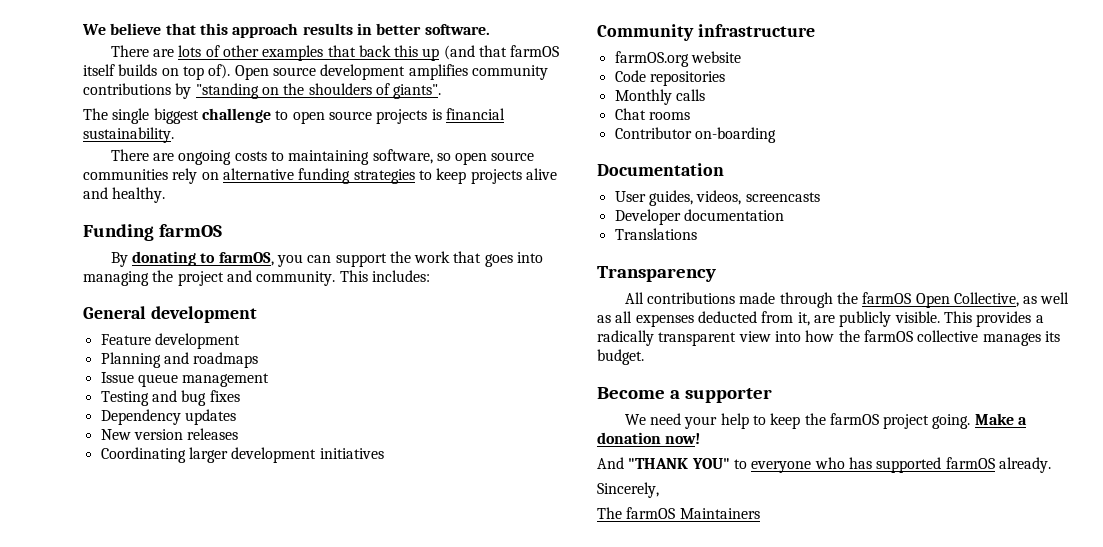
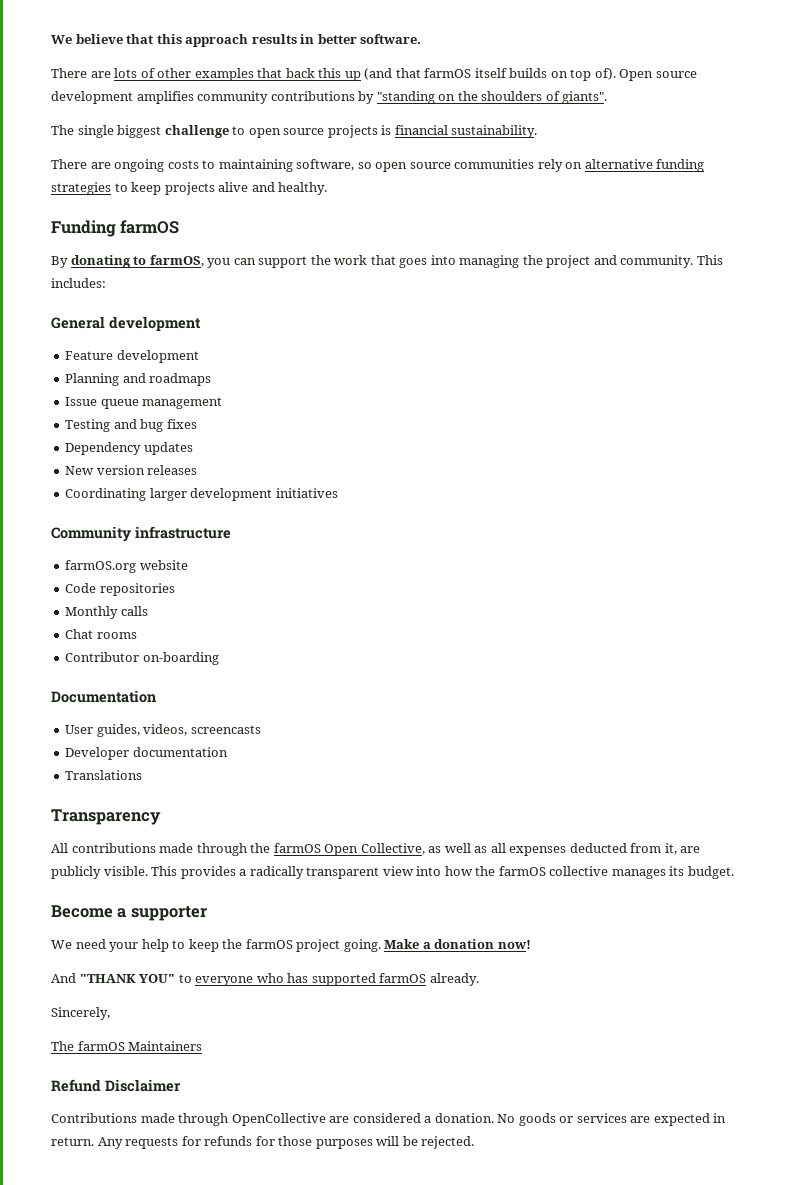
+ Refund Disclaimer
+ Contributions made through OpenCollective are considered a donation. No goods or services are expected in return. Any requests for refunds for those purposes will be rejected.

